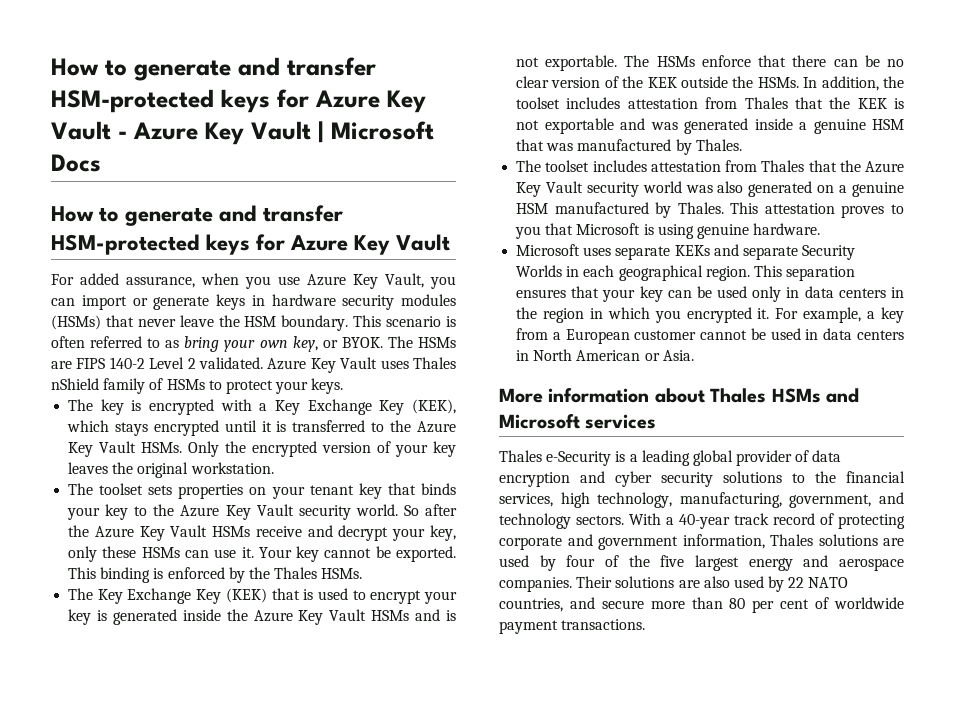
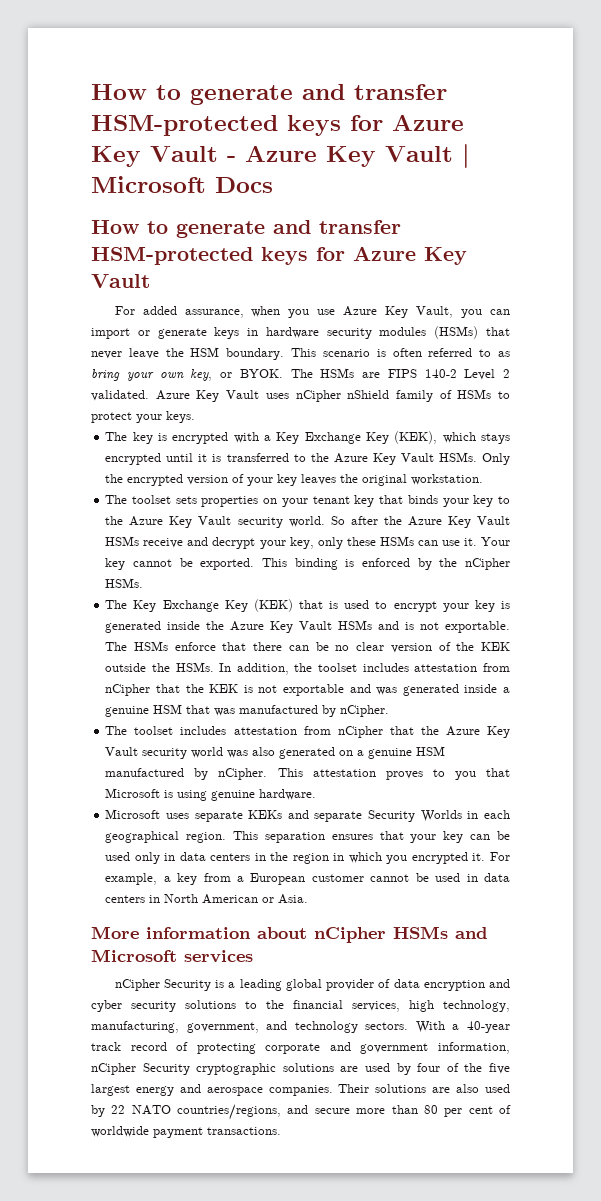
- Azure Key Vault uses Thales nShield family of HSMs to protect your keys.
+ Azure Key Vault uses nCipher nShield family of HSMs to protect your keys.
- This binding is enforced by the Thales HSMs.
+ This binding is enforced by the nCipher HSMs.
- In addition, the toolset includes attestation from Thales that the KEK is not exportable and was generated inside a genuine HSM that was manufactured by Thales.
+ In addition, the toolset includes attestation from nCipher that the KEK is not exportable and was generated inside a genuine HSM that was manufactured by nCipher.
- The toolset includes attestation from Thales that the Azure Key Vault security world was also generated on a genuine HSM manufactured by Thales.
+ The toolset includes attestation from nCipher that the Azure Key Vault security world was also generated on a genuine HSM manufactured by nCipher.
- More information about Thales HSMs and Microsoft services
+ More information about nCipher HSMs and Microsoft services
- Thales e-Security is a leading global provider of data encryption and cyber security solutions to the financial services, high technology, manufacturing, government, and technology sectors.
+ nCipher Security is a leading global provider of data encryption and cyber security solutions to the financial services, high technology, manufacturing, government, and technology sectors.
- With a 40-year track record of protecting corporate and government information, Thales solutions are used by four of the five largest energy and aerospace companies.
+ With a 40-year track record of protecting corporate and government information, nCipher Security cryptographic solutions are used by four of the five largest energy and aerospace companies.
- Their solutions are also used by 22 NATO countries, and secure more than 80 per cent of worldwide payment transactions.
+ Their solutions are also used by 22 NATO countries/regions, and secure more than 80 per cent of worldwide payment transactions.

